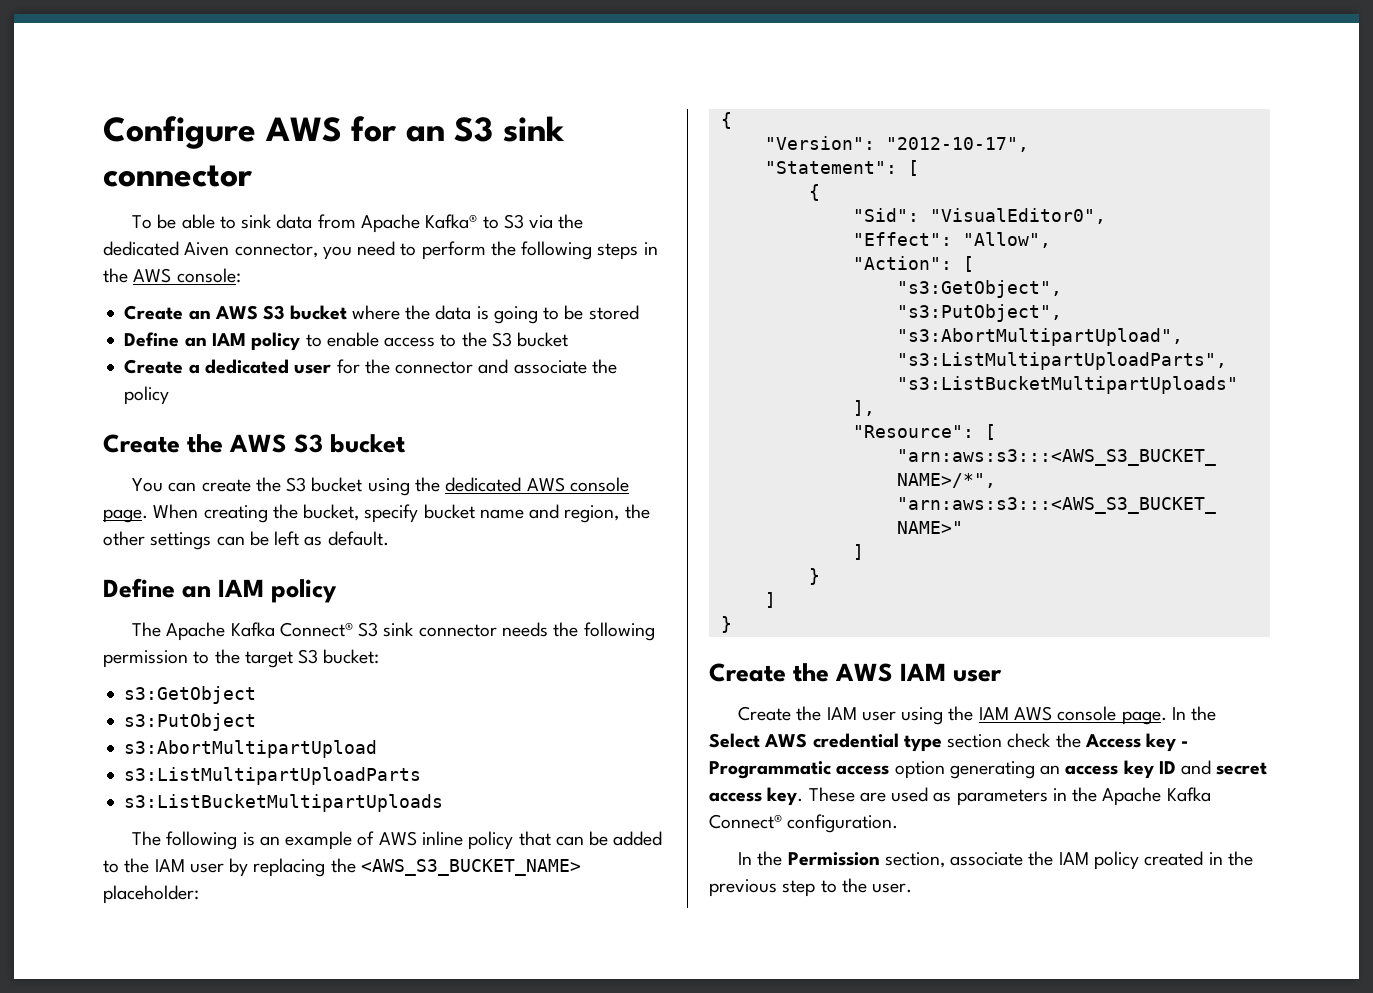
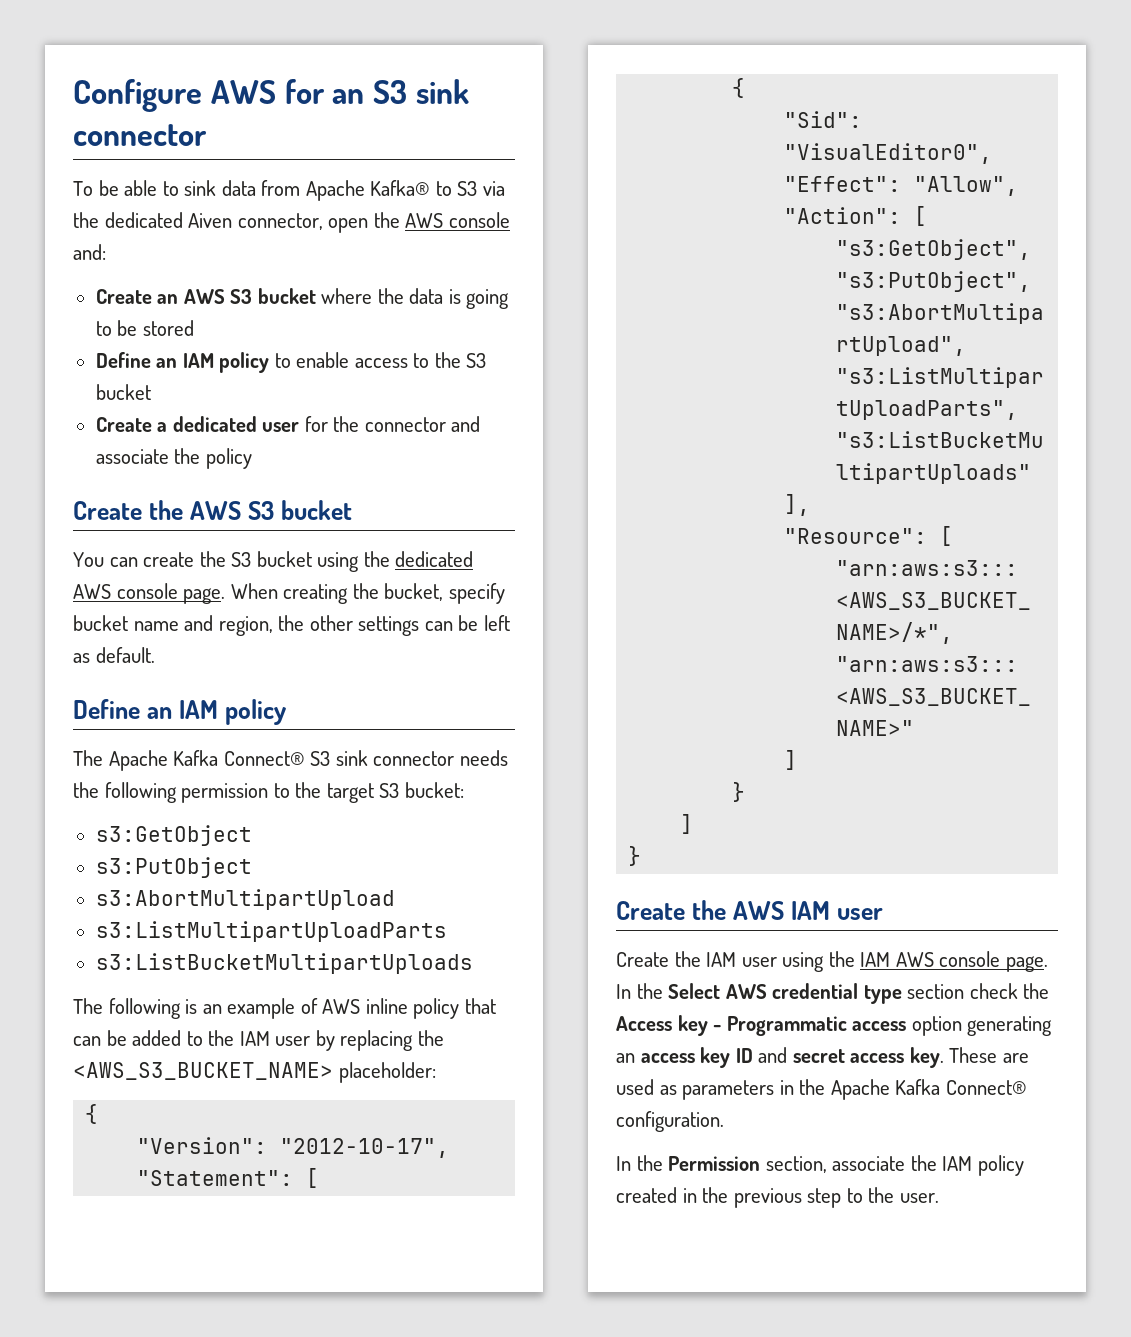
- To be able to sink data from Apache Kafka® to S3 via the dedicated Aiven connector, you need to perform the following steps in the AWS console:
+ To be able to sink data from Apache Kafka® to S3 via the dedicated Aiven connector, open the AWS console and:

